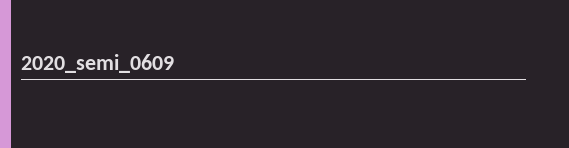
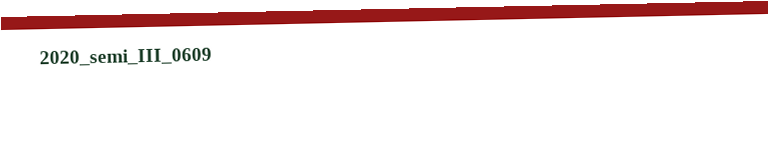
- 2020_semi_0609
+ 2020_semi_III_0609

